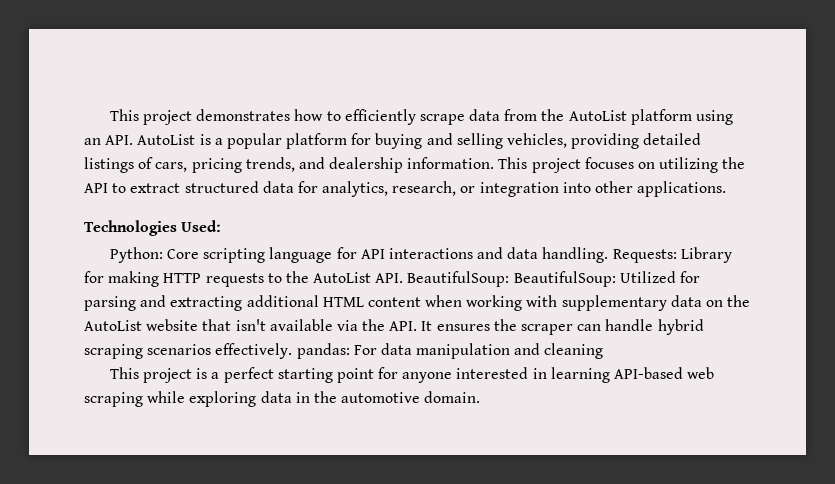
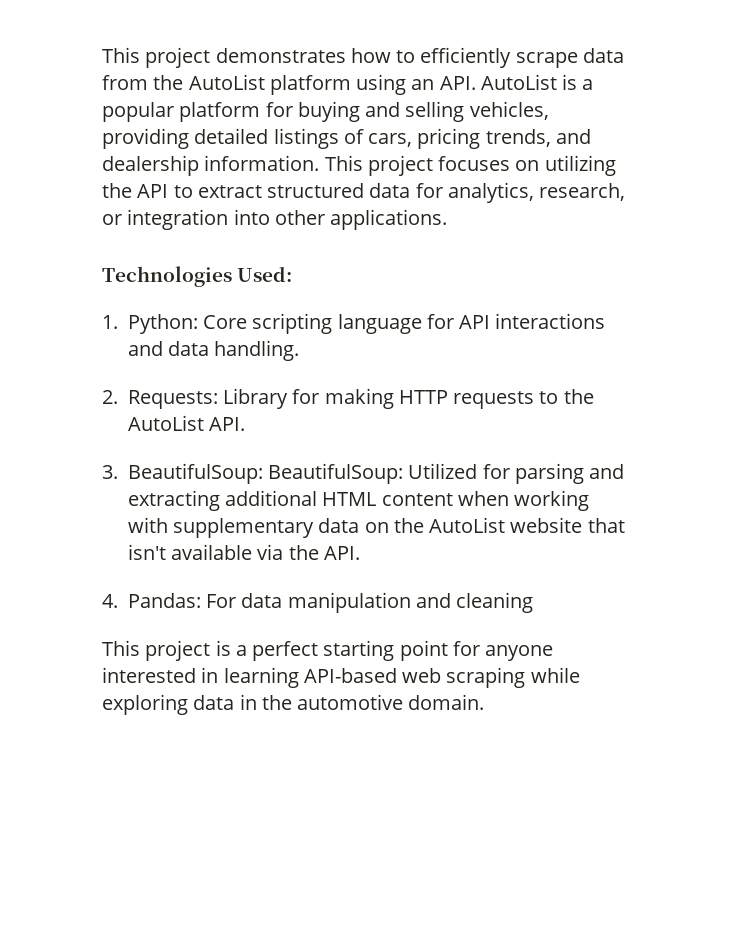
- Python: Core scripting language for API interactions and data handling. Requests: Library for making HTTP requests to the AutoList API. BeautifulSoup: BeautifulSoup: Utilized for parsing and extracting additional HTML content when working with supplementary data on the AutoList website that isn't available via the API. It ensures the scraper can handle hybrid scraping scenarios effectively. pandas: For data manipulation and cleaning
+ 1. Python: Core scripting language for API interactions and data handling.
+ 2. Requests: Library for making HTTP requests to the AutoList API.
+ 3. BeautifulSoup: BeautifulSoup: Utilized for parsing and extracting additional HTML content when working with supplementary data on the AutoList website that isn't available via the API.
+ 4. Pandas: For data manipulation and cleaning

